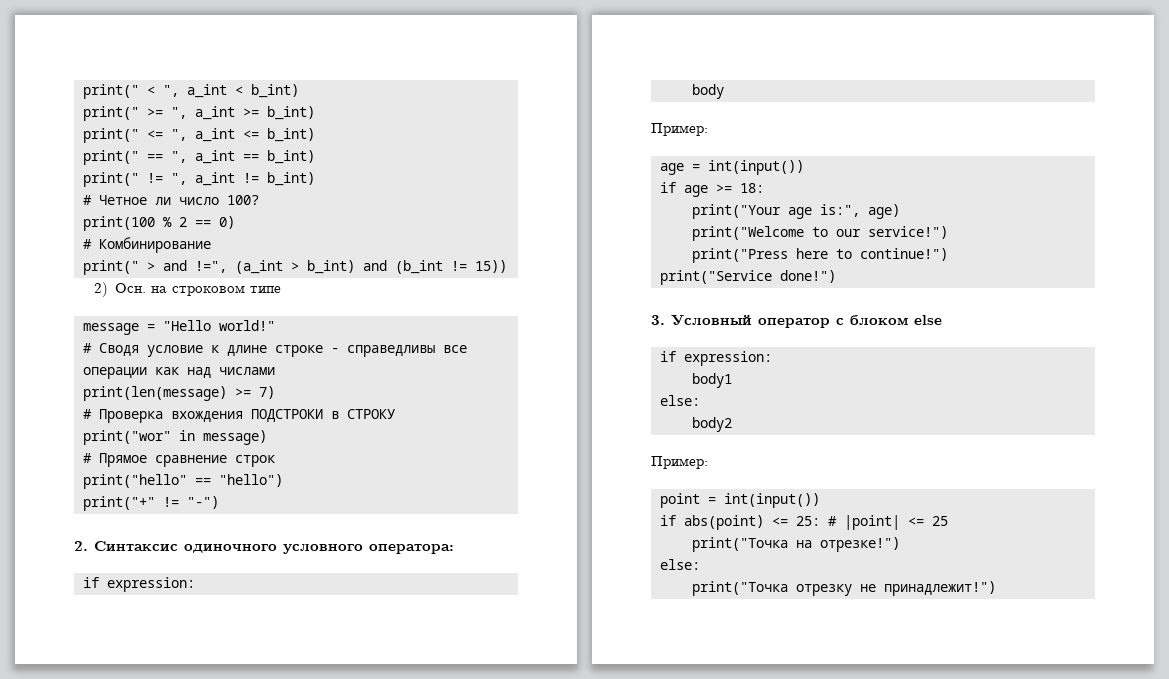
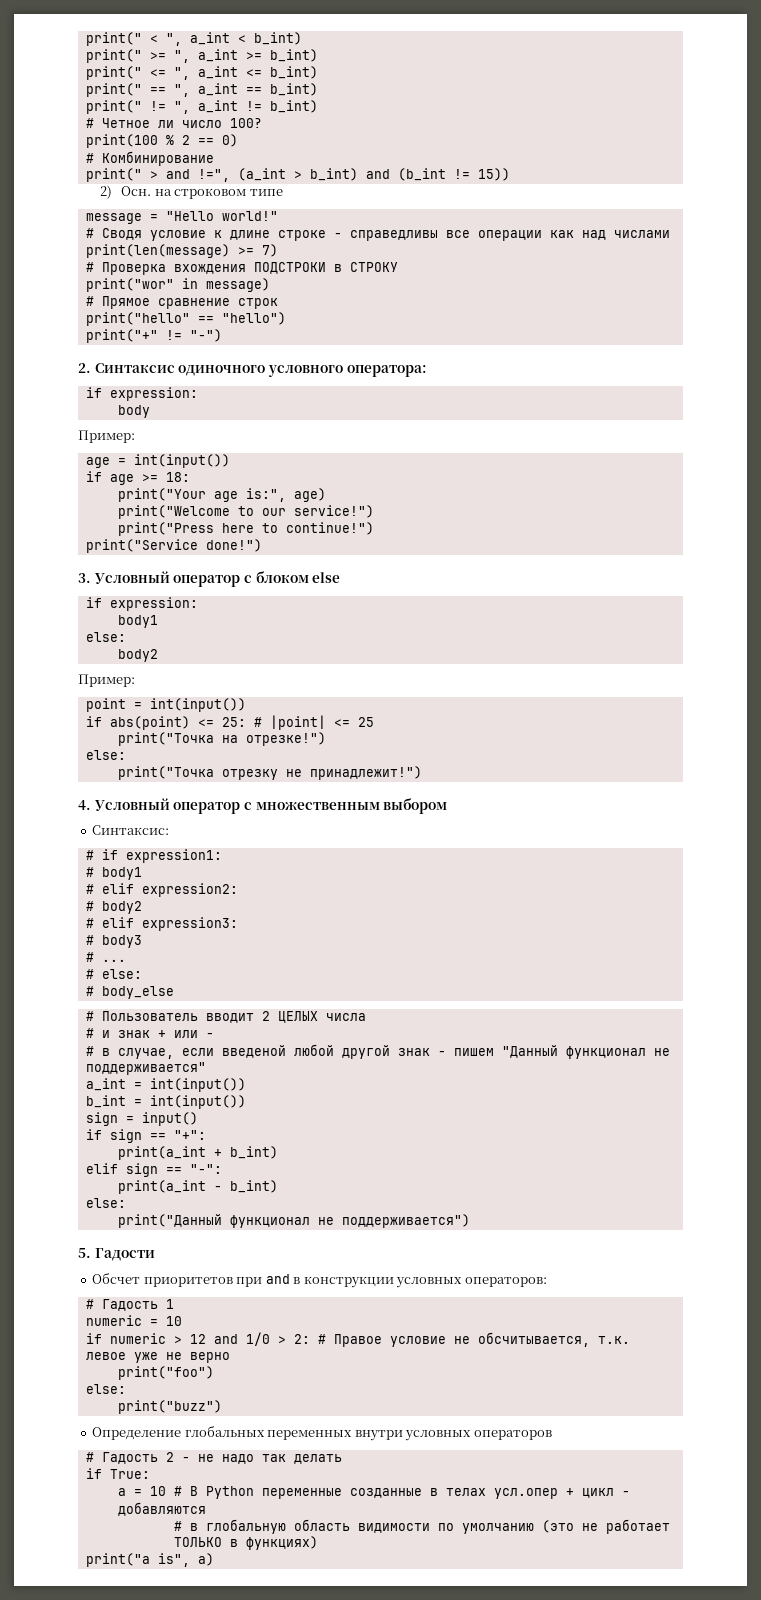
+ 4. Условный оператор с множественным выбором
+ Синтаксис:
+ # if expression1:
+ # body1
+ # elif expression2:
+ # body2
+ # elif expression3:
+ # body3
+ # ...
+ # else:
+ # body_else
+ # Пользователь вводит 2 ЦЕЛЫХ числа
+ # и знак + или -
+ # в случае, если введеной любой другой знак - пишем "Данный функционал не поддерживается"
+ a_int = int(input())
+ b_int = int(input())
+ sign = input()
+ if sign == "+":
+ print(a_int + b_int)
+ elif sign == "-":
+ print(a_int - b_int)
+ else:
+ print("Данный функционал не поддерживается")
+ 5. Гадости
+ Обсчет приоритетов при and в конструкции условных операторов:
+ # Гадость 1
+ numeric = 10
+ if numeric > 12 and 1/0 > 2: # Правое условие не обсчитывается, т.к. левое уже не верно
+ print("foo")
+ else:
+ print("buzz")
+ Определение глобальных переменных внутри условных операторов
+ # Гадость 2 - не надо так делать
+ if True:
+ a = 10 # В Python переменные созданные в телах усл.опер + цикл - добавляются
+ # в глобальную область видимости по умолчанию (это не работает ТОЛЬКО в функциях)
+ print("a is", a)

